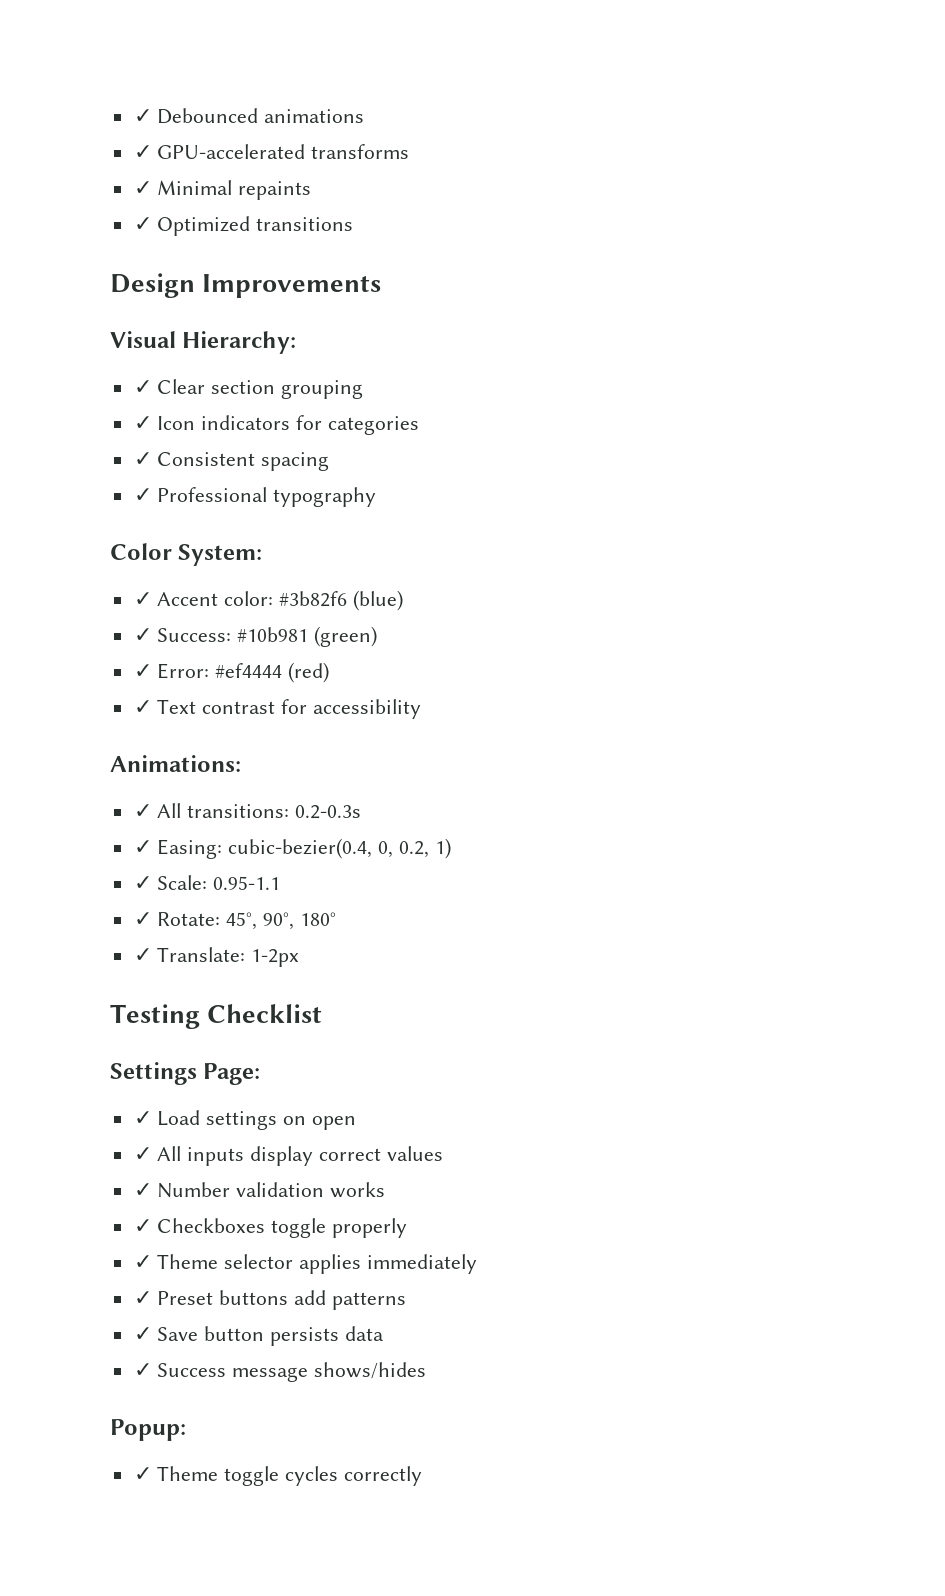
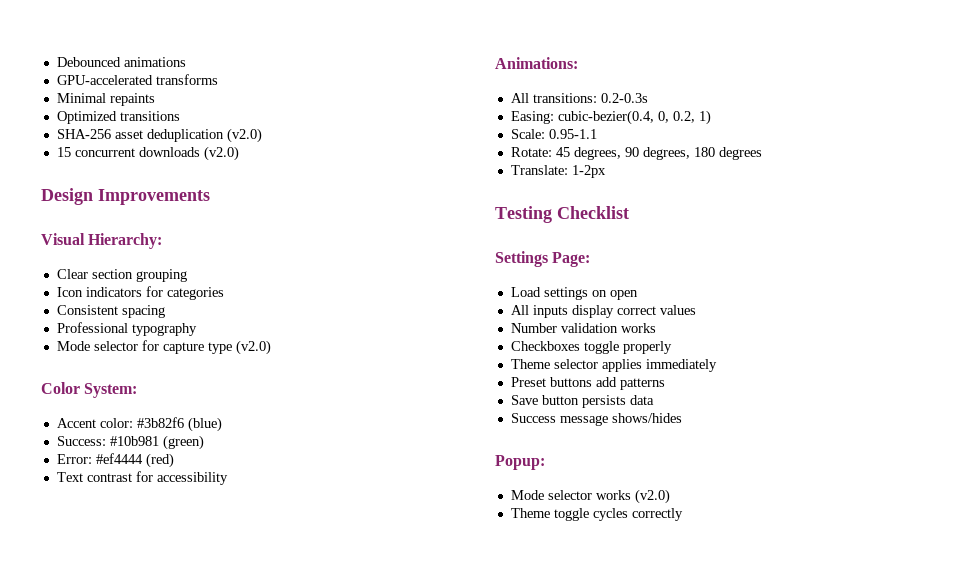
- ✓ Debounced animations
+ Debounced animations
- ✓ GPU-accelerated transforms
+ GPU-accelerated transforms
- ✓ Minimal repaints
+ Minimal repaints
- ✓ Optimized transitions
+ Optimized transitions
+ SHA-256 asset deduplication (v2.0)
+ 15 concurrent downloads (v2.0)
- ✓ Clear section grouping
+ Clear section grouping
- ✓ Icon indicators for categories
+ Icon indicators for categories
- ✓ Consistent spacing
+ Consistent spacing
- ✓ Professional typography
+ Professional typography
+ Mode selector for capture type (v2.0)
- ✓ Accent color: #3b82f6 (blue)
+ Accent color: #3b82f6 (blue)
- ✓ Success: #10b981 (green)
+ Success: #10b981 (green)
- ✓ Error: #ef4444 (red)
+ Error: #ef4444 (red)
- ✓ Text contrast for accessibility
+ Text contrast for accessibility
- ✓ All transitions: 0.2-0.3s
+ All transitions: 0.2-0.3s
- ✓ Easing: cubic-bezier(0.4, 0, 0.2, 1)
+ Easing: cubic-bezier(0.4, 0, 0.2, 1)
- ✓ Scale: 0.95-1.1
+ Scale: 0.95-1.1
- ✓ Rotate: 45°, 90°, 180°
- ✓ Translate: 1-2px
+ Rotate: 45 degrees, 90 degrees, 180 degrees
+ Translate: 1-2px
- ✓ Load settings on open
+ Load settings on open
- ✓ All inputs display correct values
+ All inputs display correct values
- ✓ Number validation works
+ Number validation works
- ✓ Checkboxes toggle properly
+ Checkboxes toggle properly
- ✓ Theme selector applies immediately
+ Theme selector applies immediately
- ✓ Preset buttons add patterns
+ Preset buttons add patterns
- ✓ Save button persists data
+ Save button persists data
- ✓ Success message shows/hides
+ Success message shows/hides
- ✓ Theme toggle cycles correctly
+ Mode selector works (v2.0)
+ Theme toggle cycles correctly

